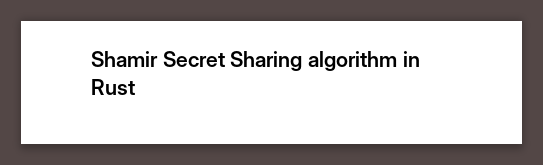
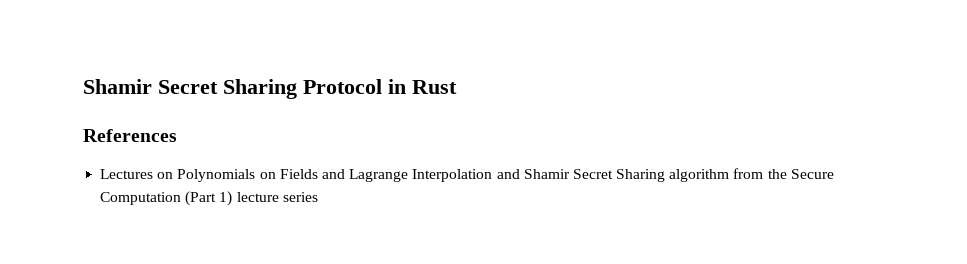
- Shamir Secret Sharing algorithm in Rust
+ Shamir Secret Sharing Protocol in Rust
+ References
+ Lectures on Polynomials on Fields and Lagrange Interpolation and Shamir Secret Sharing algorithm from the Secure Computation (Part 1) lecture series

